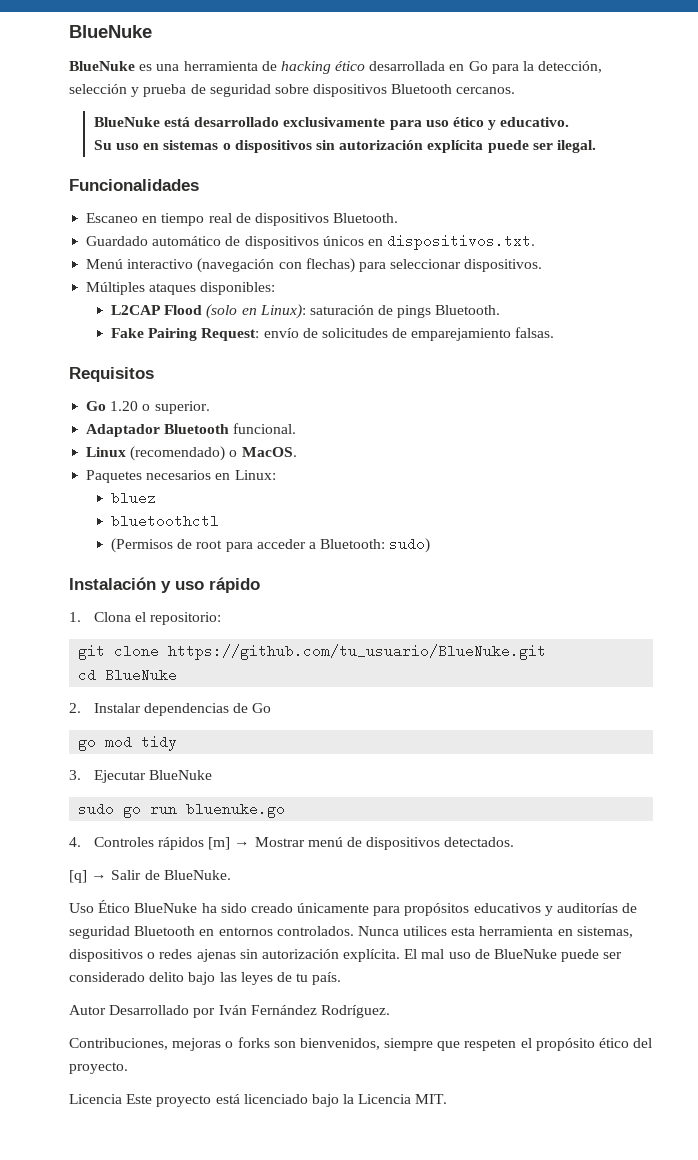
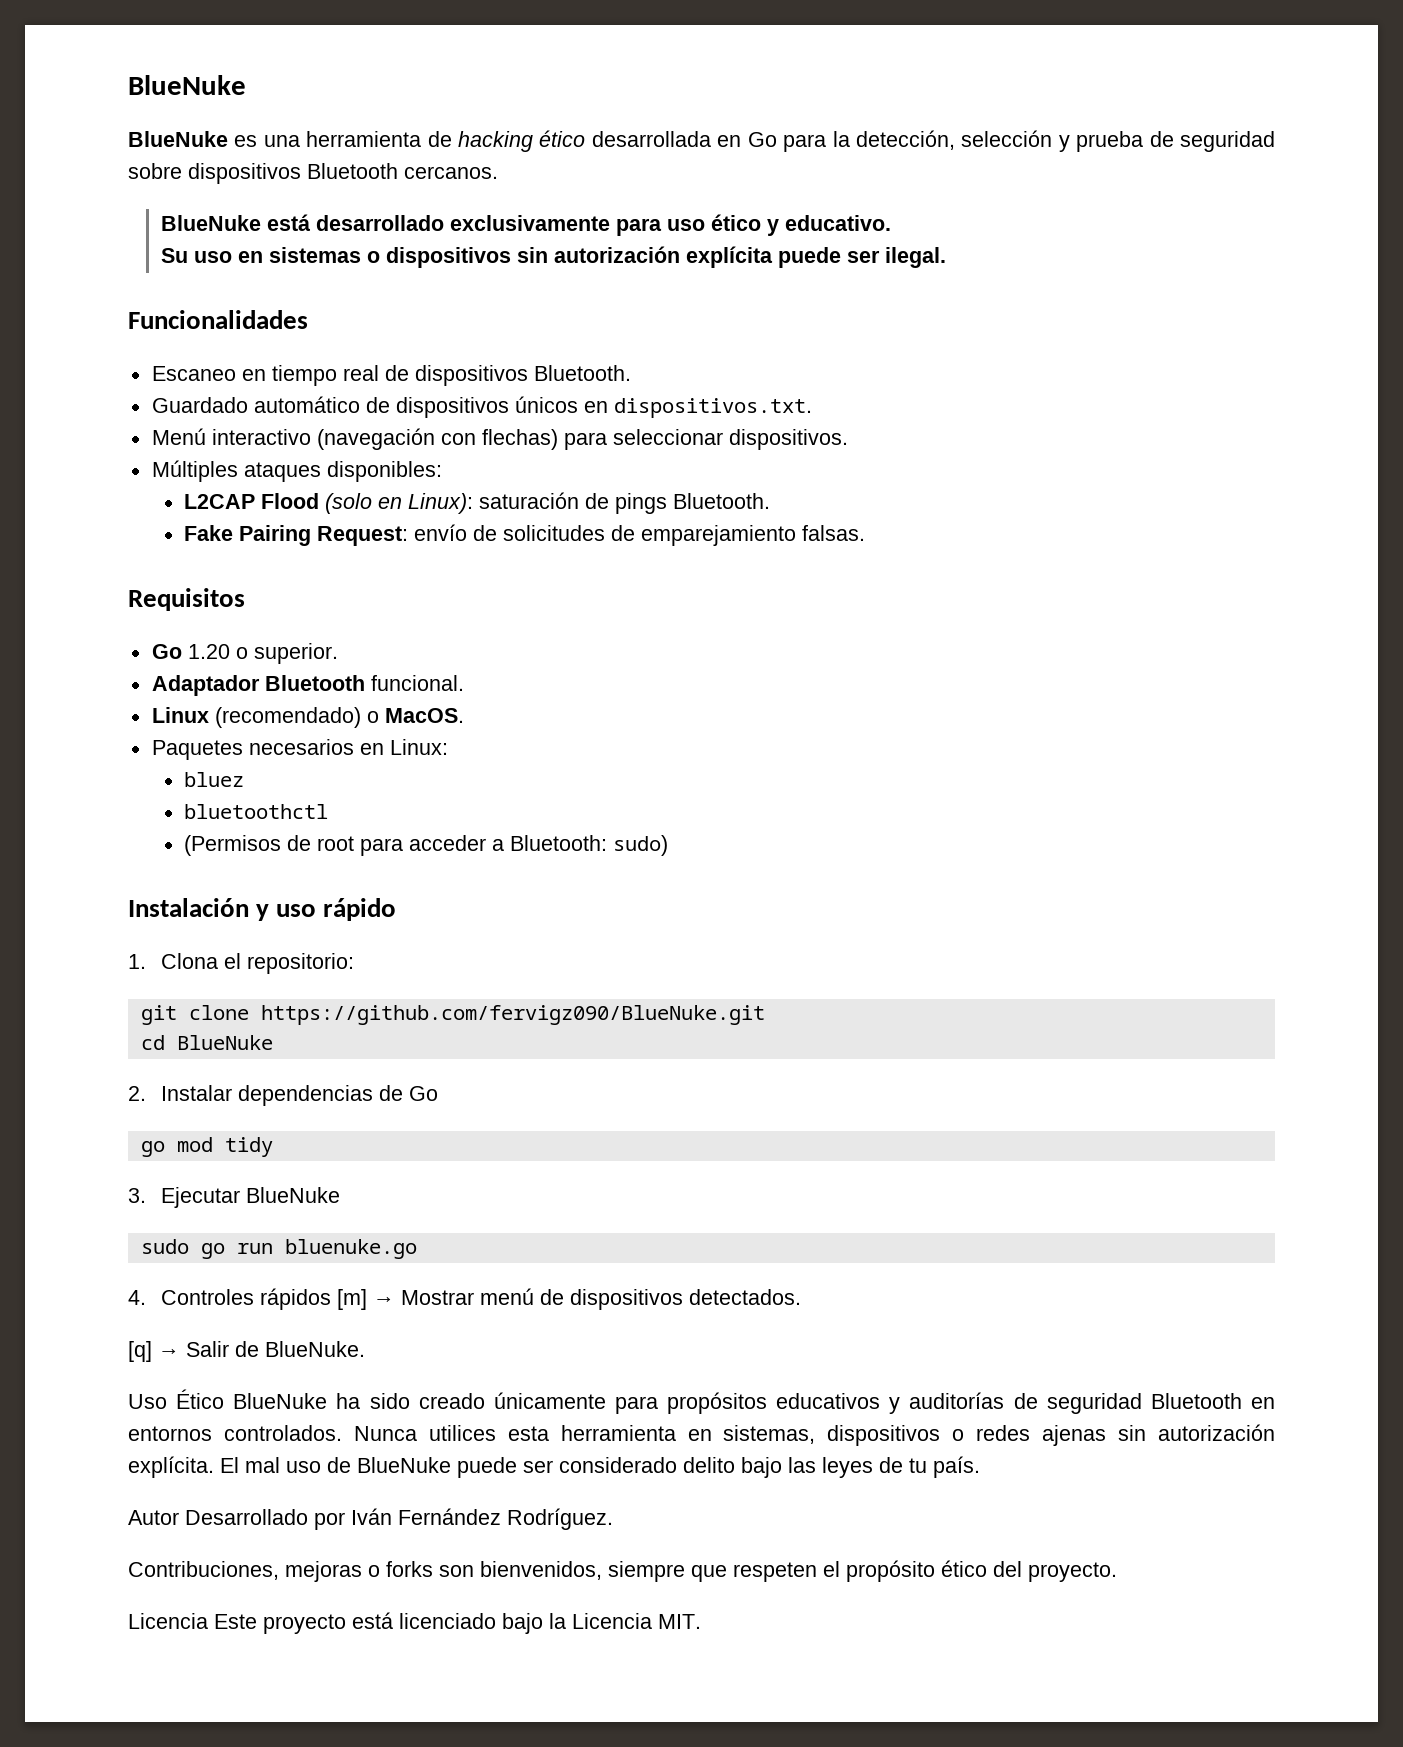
- git clone https://github.com/tu_usuario/BlueNuke.git
+ git clone https://github.com/fervigz090/BlueNuke.git

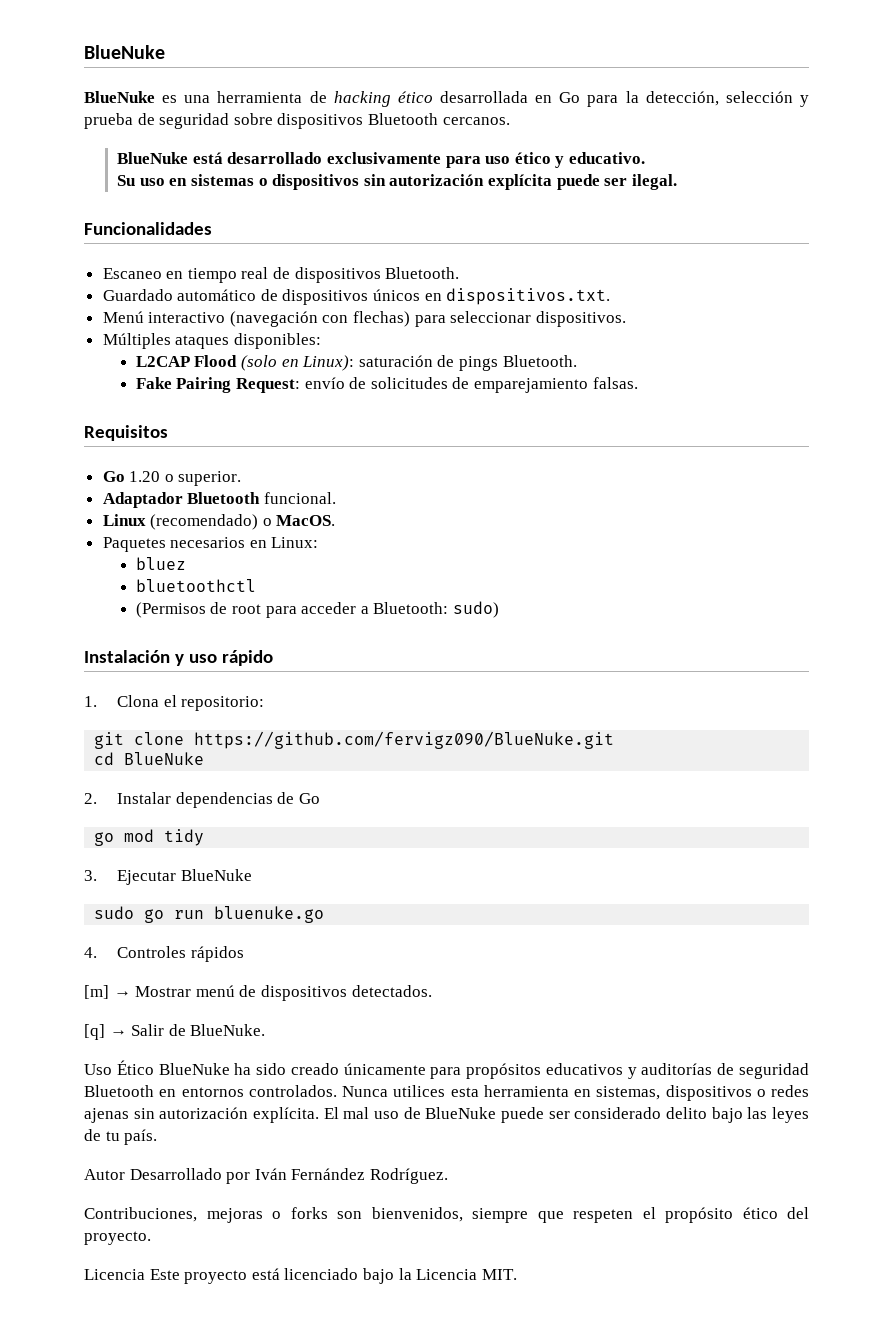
- 4. Controles rápidos [m] → Mostrar menú de dispositivos detectados.
+ 4. Controles rápidos
+ [m] → Mostrar menú de dispositivos detectados.

